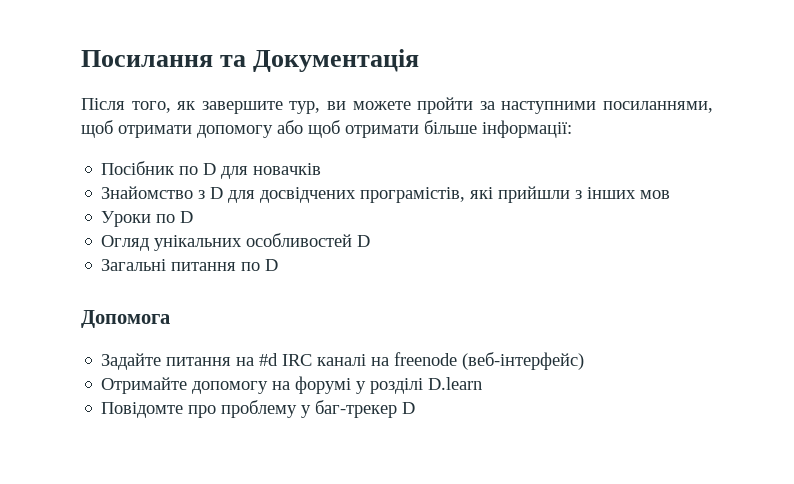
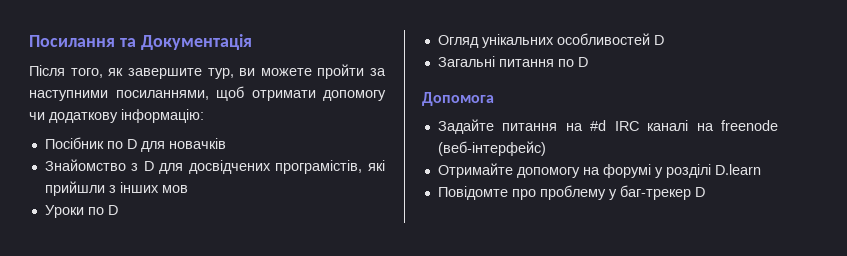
- Після того, як завершите тур, ви можете пройти за наступними посиланнями, щоб отримати допомогу або щоб отримати більше інформації:
+ Після того, як завершите тур, ви можете пройти за наступними посиланнями, щоб отримати допомогу чи додаткову інформацію:

